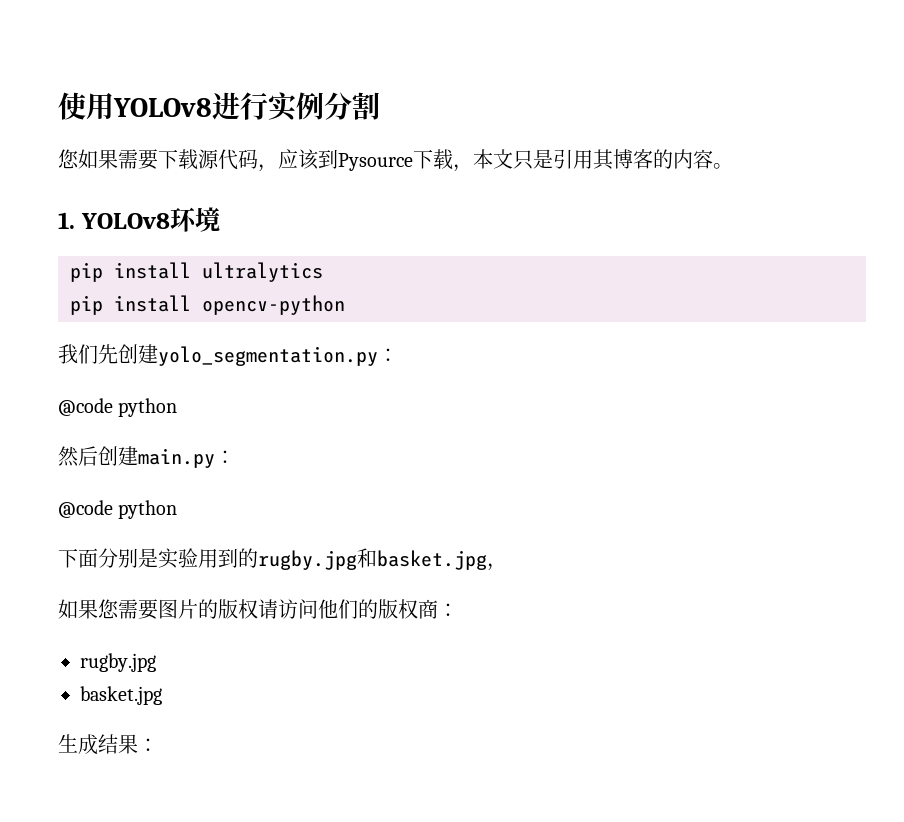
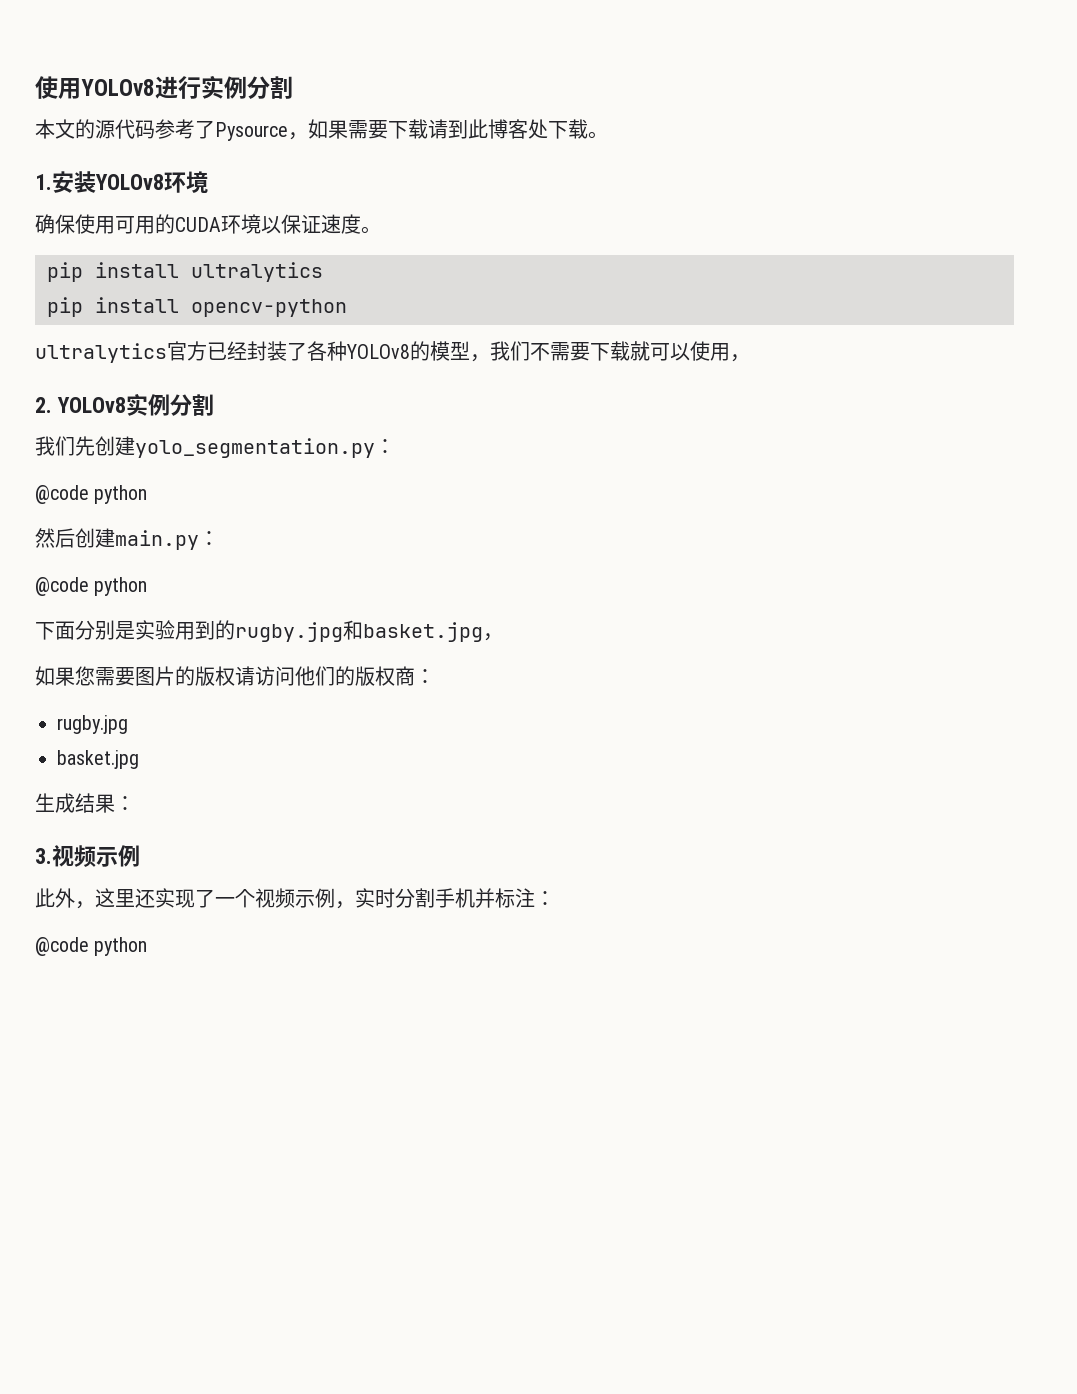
- 您如果需要下载源代码，应该到Pysource下载，本文只是引用其博客的内容。
+ 本文的源代码参考了Pysource，如果需要下载请到此博客处下载。
- 1. YOLOv8环境
+ 1.安装YOLOv8环境
+ 确保使用可用的CUDA环境以保证速度。
+ ultralytics官方已经封装了各种YOLOv8的模型，我们不需要下载就可以使用，
+ 2. YOLOv8实例分割
+ 3.视频示例
+ 此外，这里还实现了一个视频示例，实时分割手机并标注：
+ @code python

